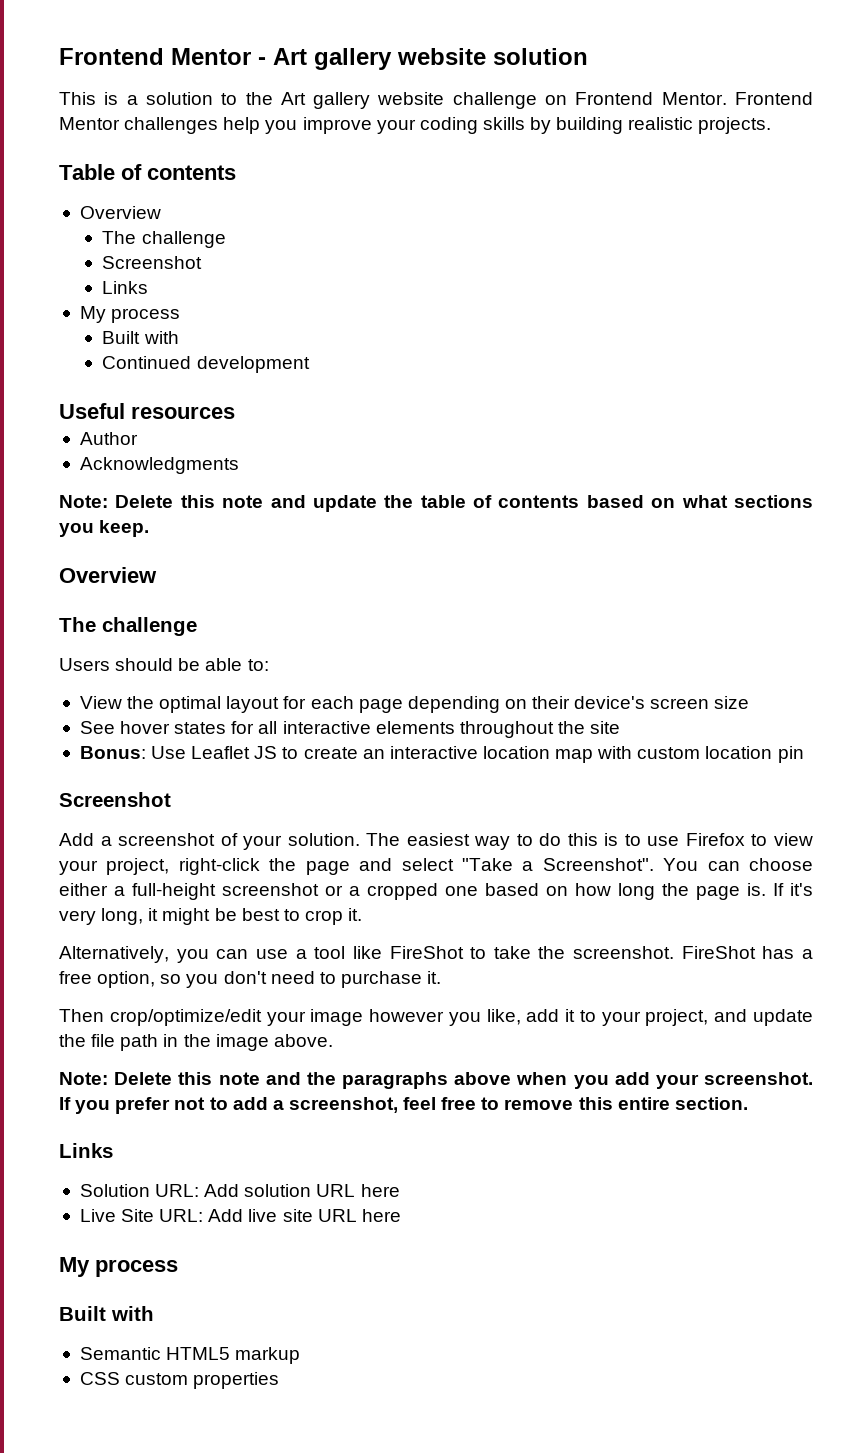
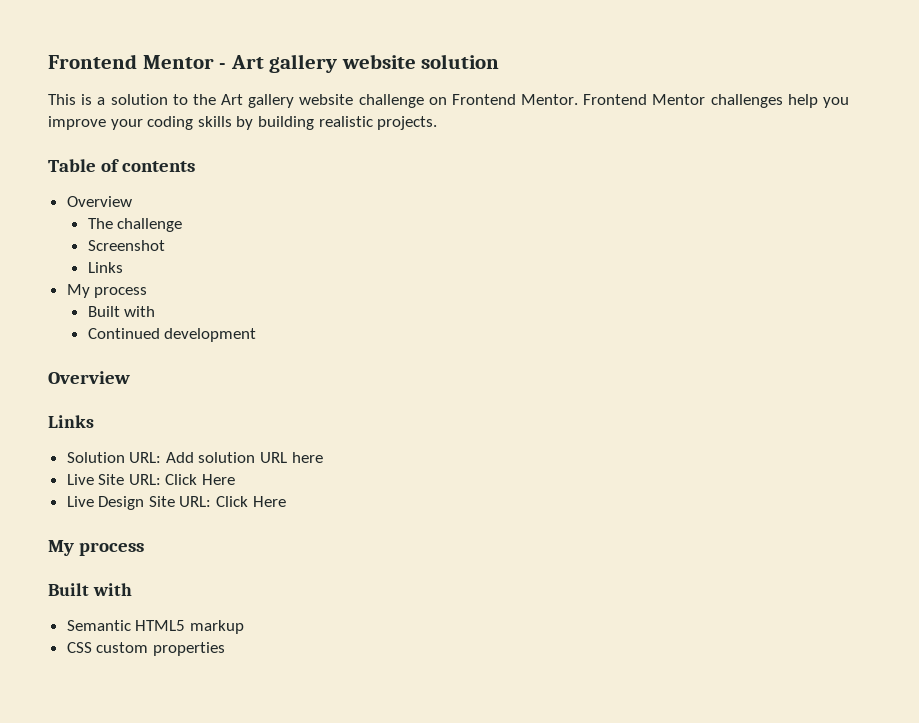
  Continued development
- Useful resources
- Author
- Acknowledgments
- Note: Delete this note and update the table of contents based on what sections you keep.
  Overview
- The challenge
- Users should be able to:
- View the optimal layout for each page depending on their device's screen size
- See hover states for all interactive elements throughout the site
- Bonus: Use Leaflet JS to create an interactive location map with custom location pin
- Screenshot
- Add a screenshot of your solution. The easiest way to do this is to use Firefox to view your project, right-click the page and select "Take a Screenshot". You can choose either a full-height screenshot or a cropped one based on how long the page is. If it's very long, it might be best to crop it.
- Alternatively, you can use a tool like FireShot to take the screenshot. FireShot has a free option, so you don't need to purchase it.
- Then crop/optimize/edit your image however you like, add it to your project, and update the file path in the image above.
- Note: Delete this note and the paragraphs above when you add your screenshot. If you prefer not to add a screenshot, feel free to remove this entire section.
- Live Site URL: Add live site URL here
+ Live Site URL: Click Here
+ Live Design Site URL: Click Here

